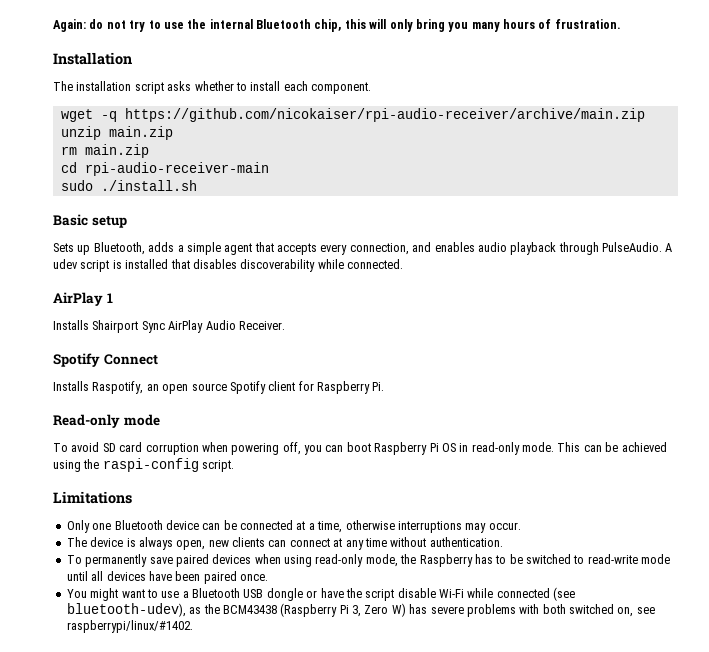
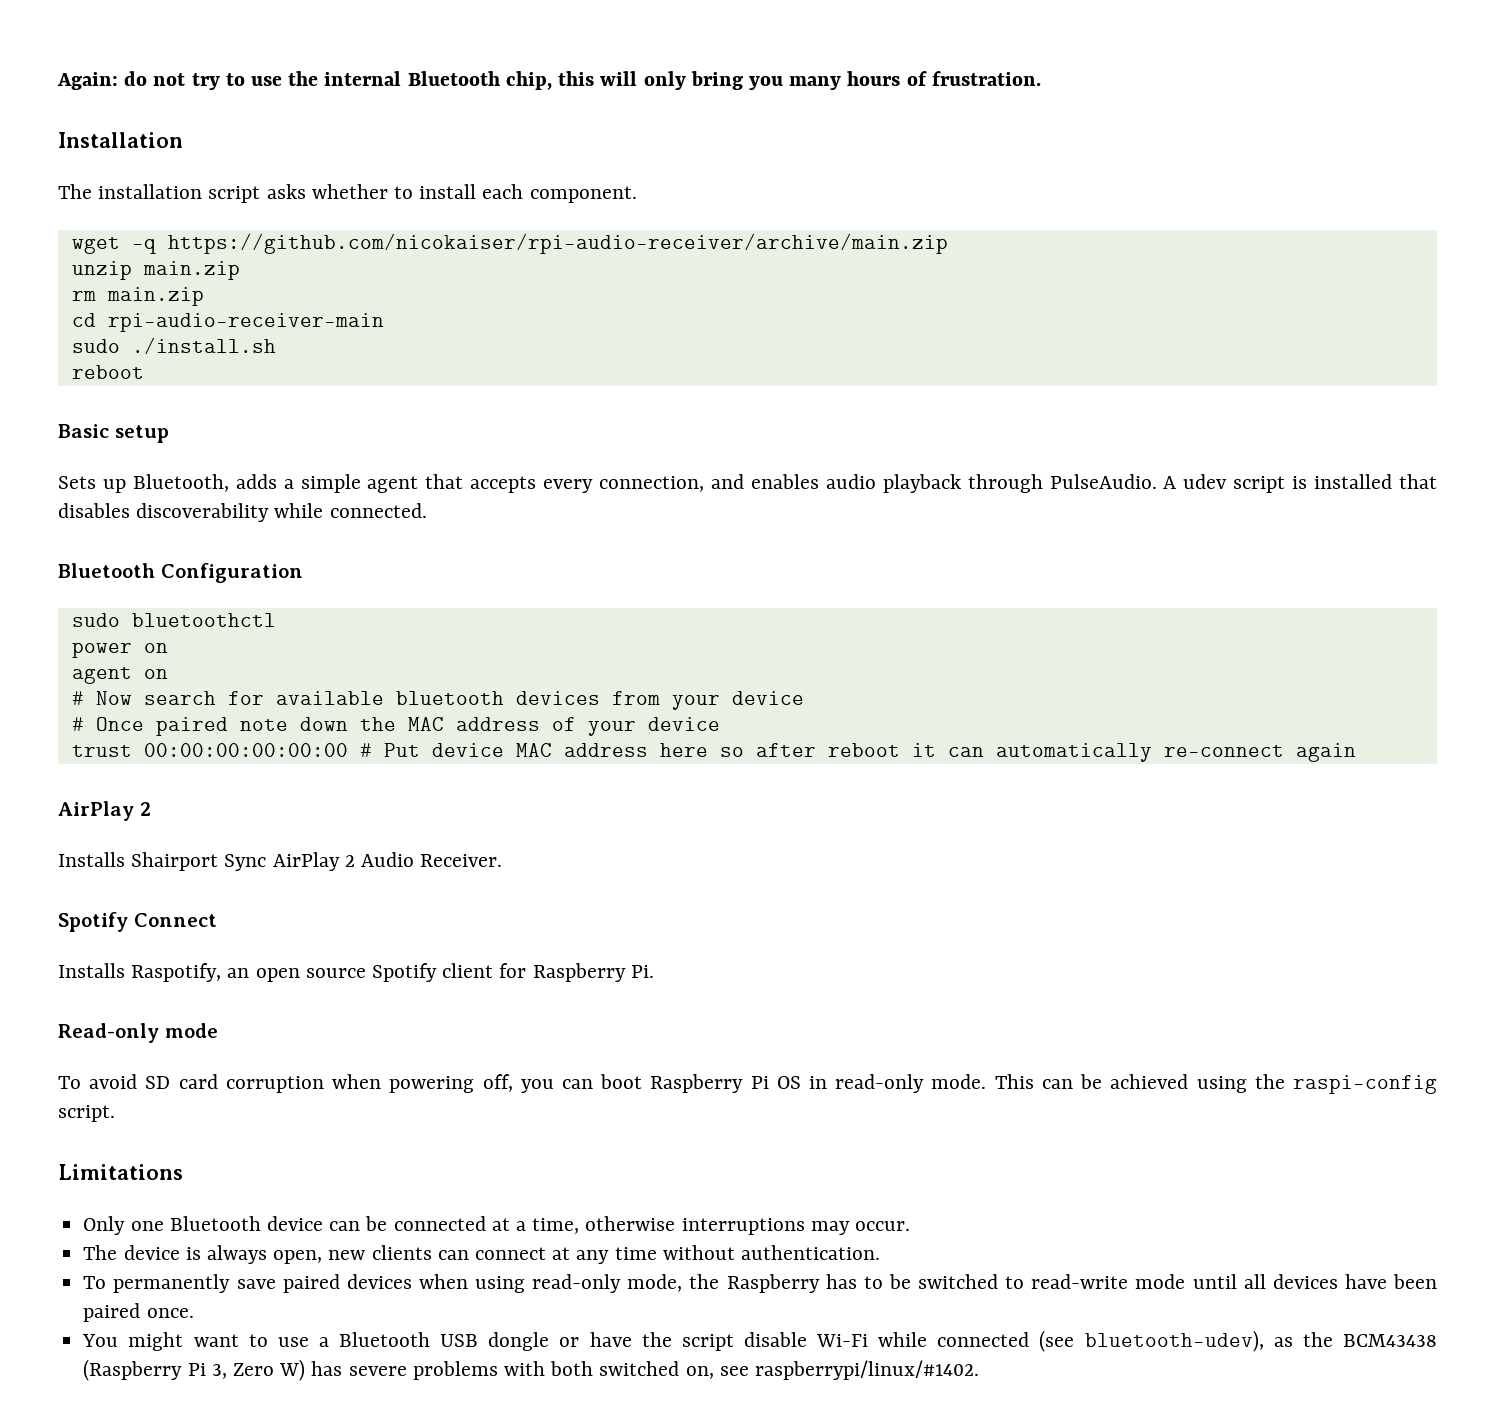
  sudo ./install.sh
+ reboot
- AirPlay 1
+ Bluetooth Configuration
+ sudo bluetoothctl
+ power on
+ agent on
+ # Now search for available bluetooth devices from your device
+ # Once paired note down the MAC address of your device
+ trust 00:00:00:00:00:00 # Put device MAC address here so after reboot it can automatically re-connect again
+ AirPlay 2
- Installs Shairport Sync AirPlay Audio Receiver.
+ Installs Shairport Sync AirPlay 2 Audio Receiver.

